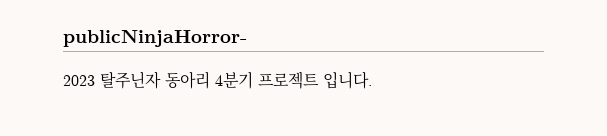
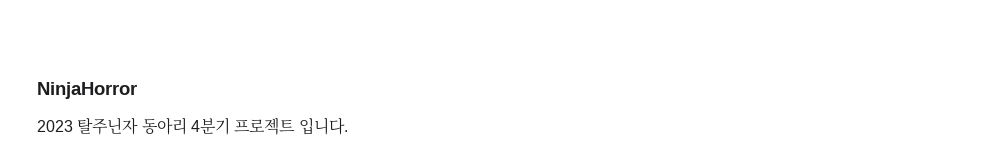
- publicNinjaHorror-
+ NinjaHorror

